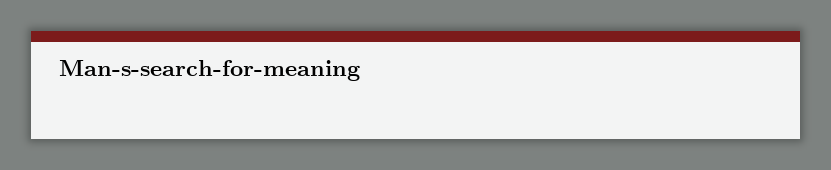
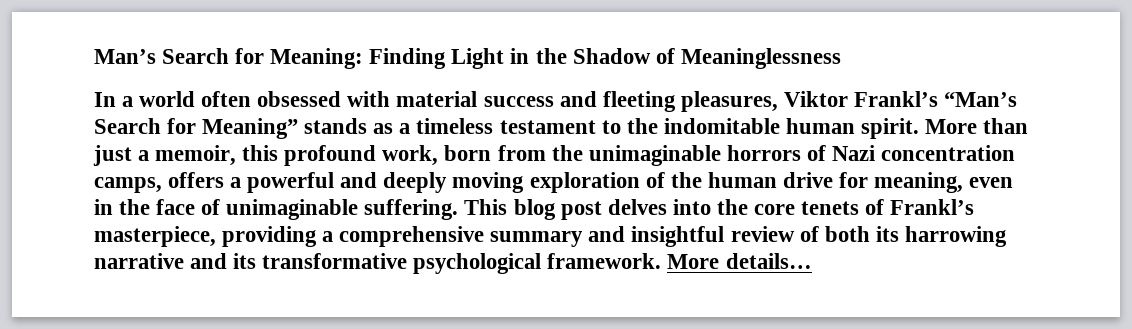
- Man-s-search-for-meaning
+ Man’s Search for Meaning: Finding Light in the Shadow of Meaninglessness
+ In a world often obsessed with material success and fleeting pleasures, Viktor Frankl’s “Man’s Search for Meaning” stands as a timeless testament to the indomitable human spirit. More than just a memoir, this profound work, born from the unimaginable horrors of Nazi concentration camps, offers a powerful and deeply moving exploration of the human drive for meaning, even in the face of unimaginable suffering. This blog post delves into the core tenets of Frankl’s masterpiece, providing a comprehensive summary and insightful review of both its harrowing narrative and its transformative psychological framework. More details…

